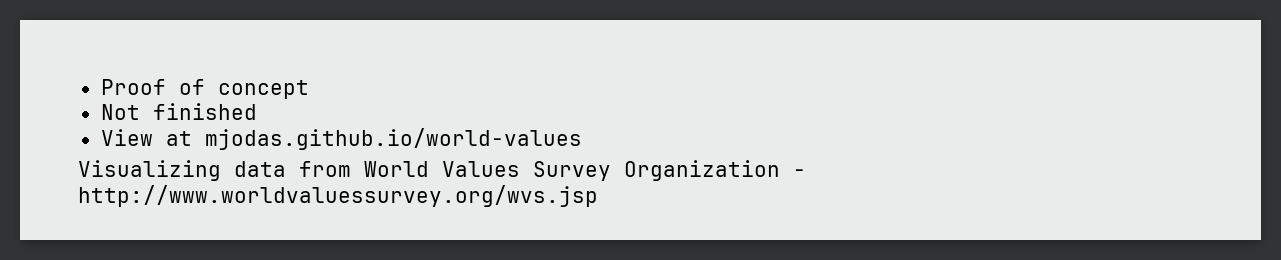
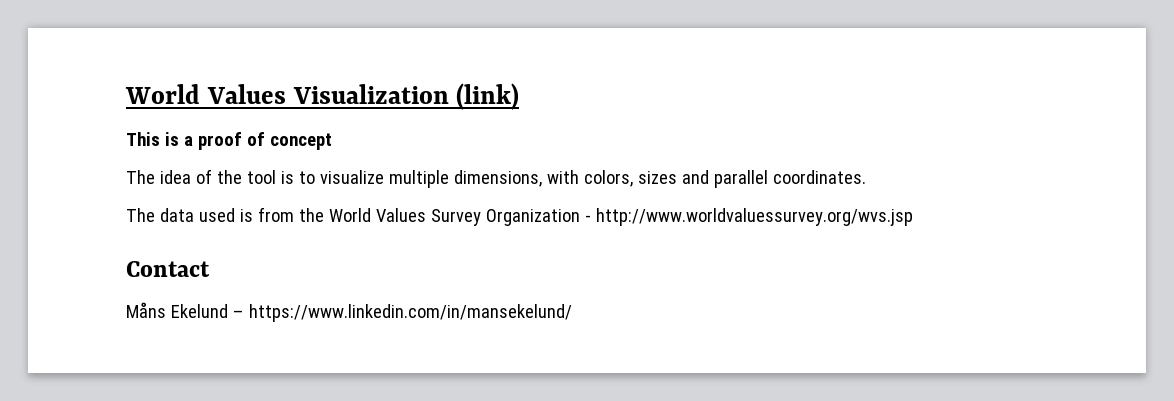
- Proof of concept
- Not finished
- View at mjodas.github.io/world-values
- Visualizing data from World Values Survey Organization - http://www.worldvaluessurvey.org/wvs.jsp
+ World Values Visualization (link)
+ This is a proof of concept
+ The idea of the tool is to visualize multiple dimensions, with colors, sizes and parallel coordinates.
+ The data used is from the World Values Survey Organization - http://www.worldvaluessurvey.org/wvs.jsp
+ Contact
+ Måns Ekelund – https://www.linkedin.com/in/mansekelund/

